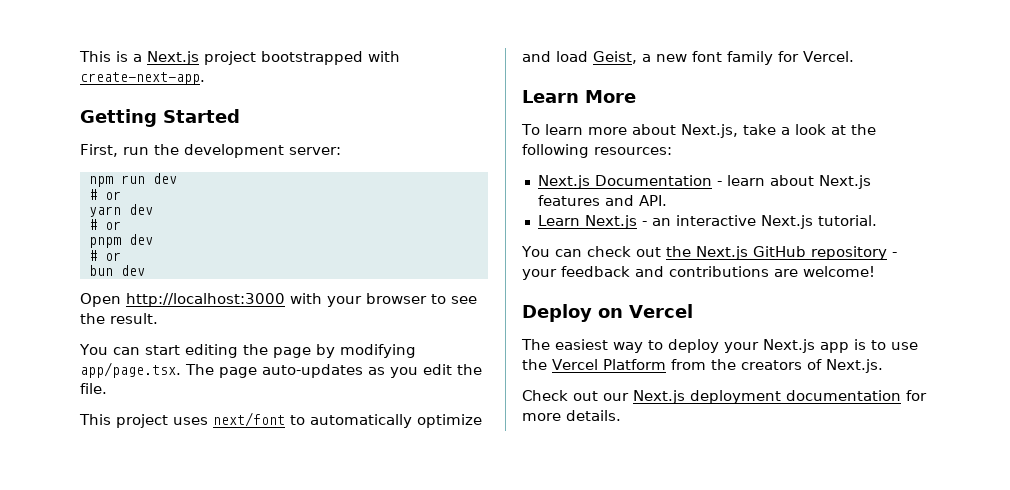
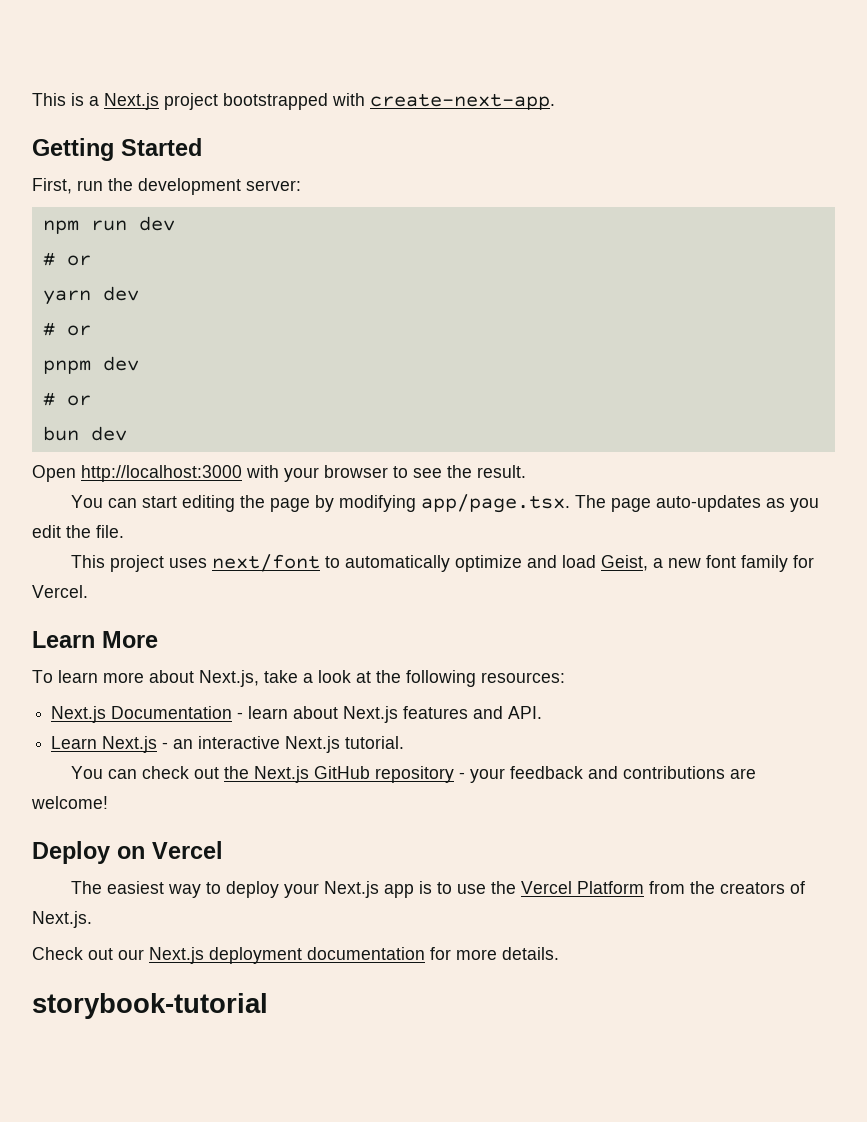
+ storybook-tutorial

